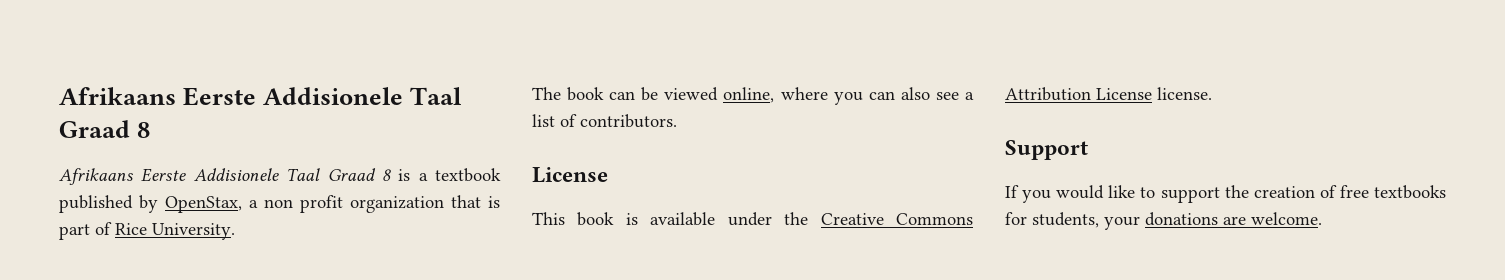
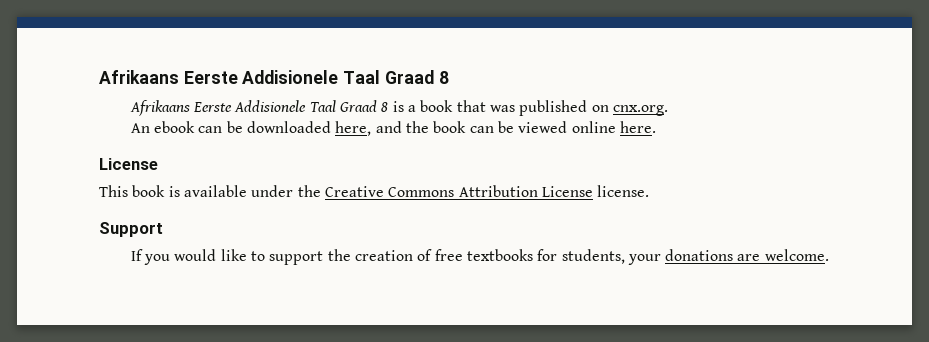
- Afrikaans Eerste Addisionele Taal Graad 8 is a textbook published by OpenStax, a non profit organization that is part of Rice University.
- The book can be viewed online, where you can also see a list of contributors.
+ Afrikaans Eerste Addisionele Taal Graad 8 is a book that was published on cnx.org.
+ An ebook can be downloaded here, and the book can be viewed online here.

